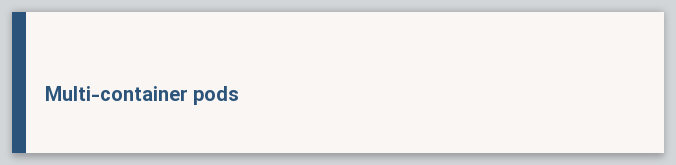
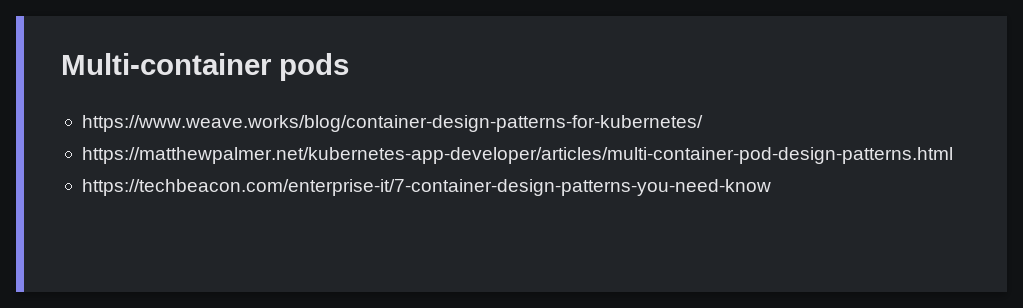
+ https://www.weave.works/blog/container-design-patterns-for-kubernetes/
+ https://matthewpalmer.net/kubernetes-app-developer/articles/multi-container-pod-design-patterns.html
+ https://techbeacon.com/enterprise-it/7-container-design-patterns-you-need-know

